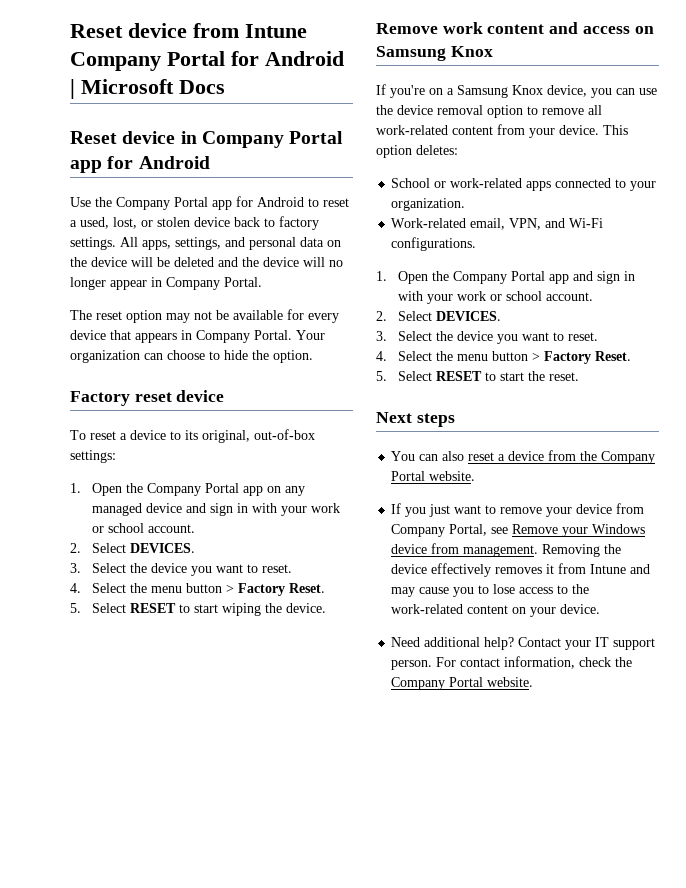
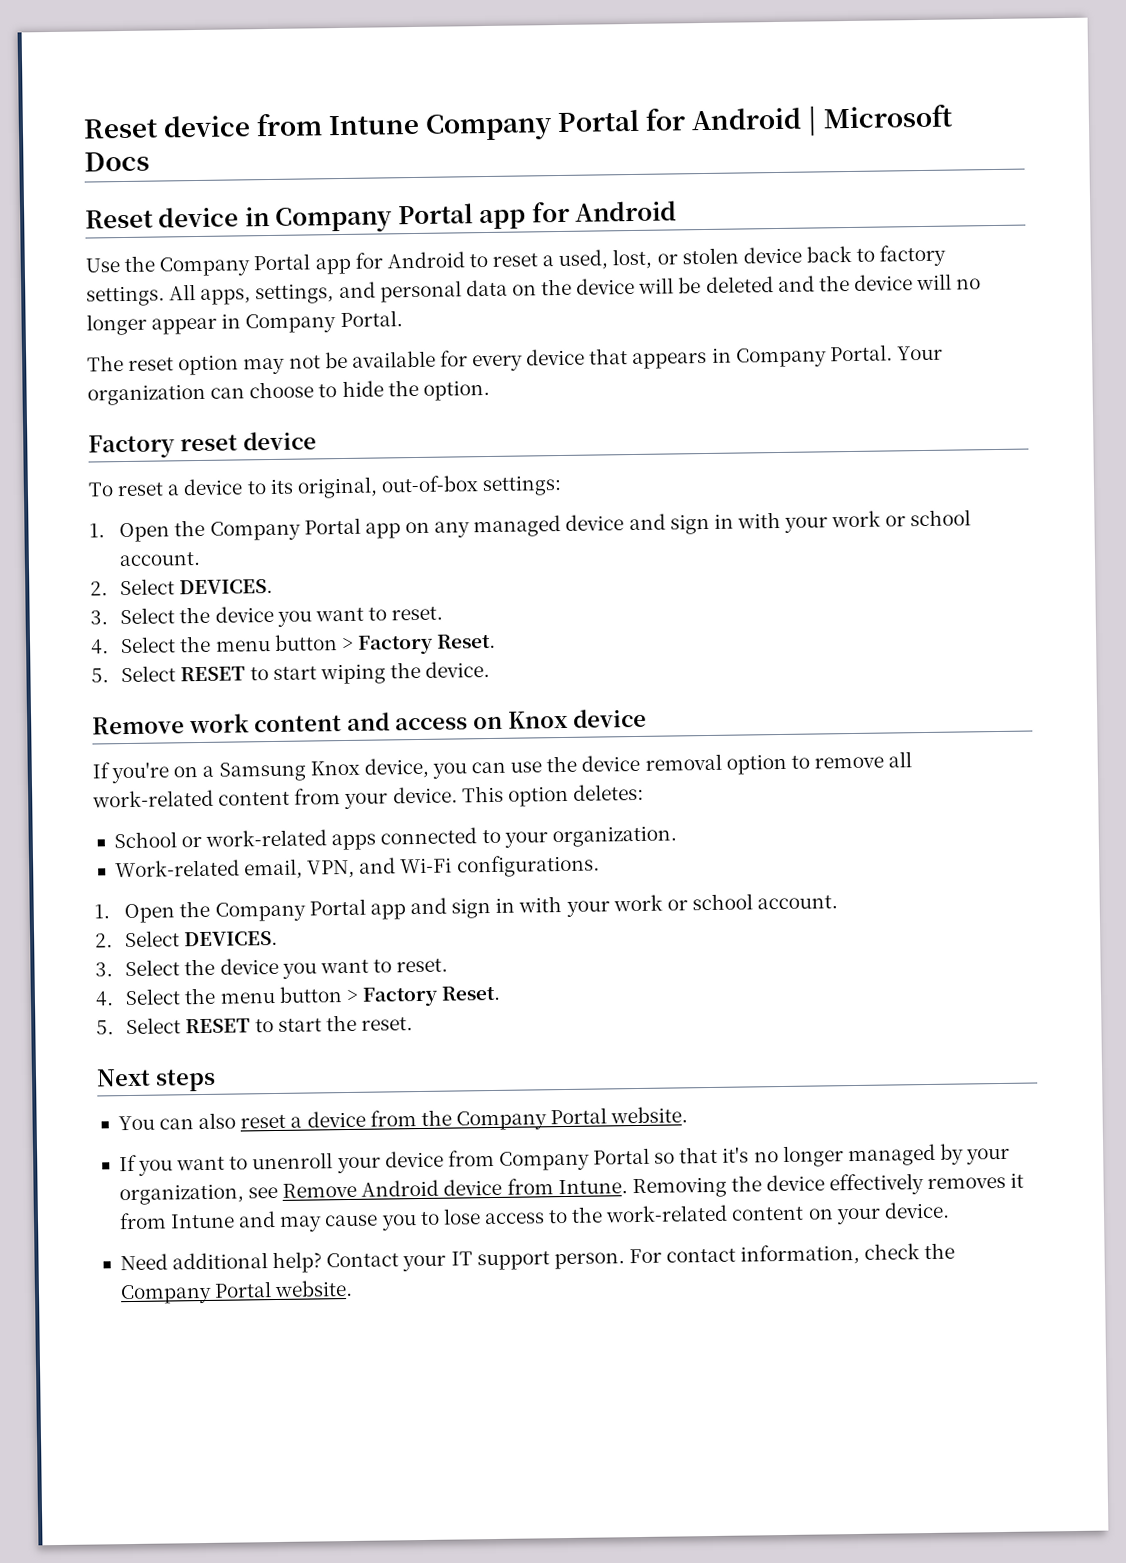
- Remove work content and access on Samsung Knox
+ Remove work content and access on Knox device
- If you just want to remove your device from Company Portal, see Remove your Windows device from management.
+ If you want to unenroll your device from Company Portal so that it's no longer managed by your organization, see Remove Android device from Intune.

